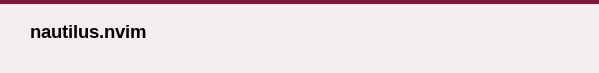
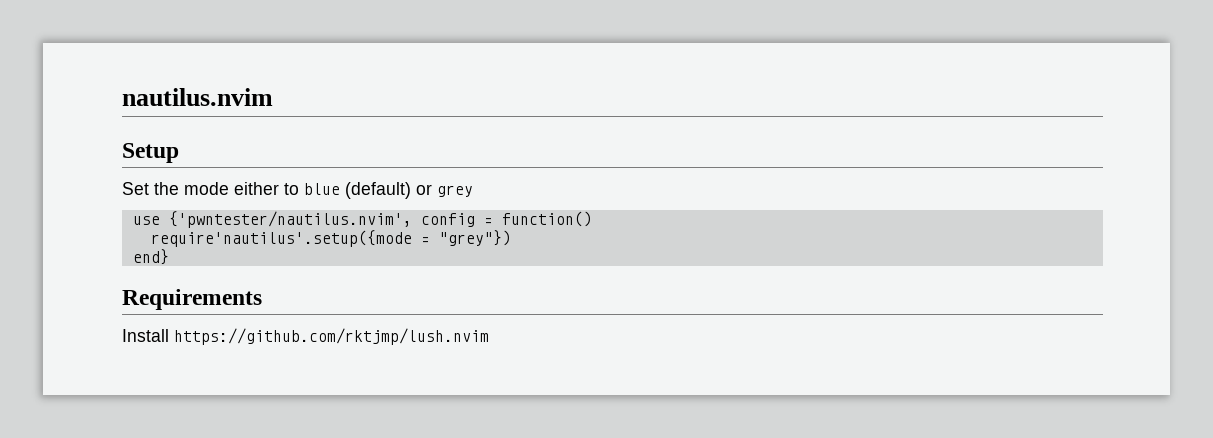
+ Setup
+ Set the mode either to blue (default) or grey
+ use {'pwntester/nautilus.nvim', config = function()
+ require'nautilus'.setup({mode = "grey"})
+ end}
+ Requirements
+ Install https://github.com/rktjmp/lush.nvim

